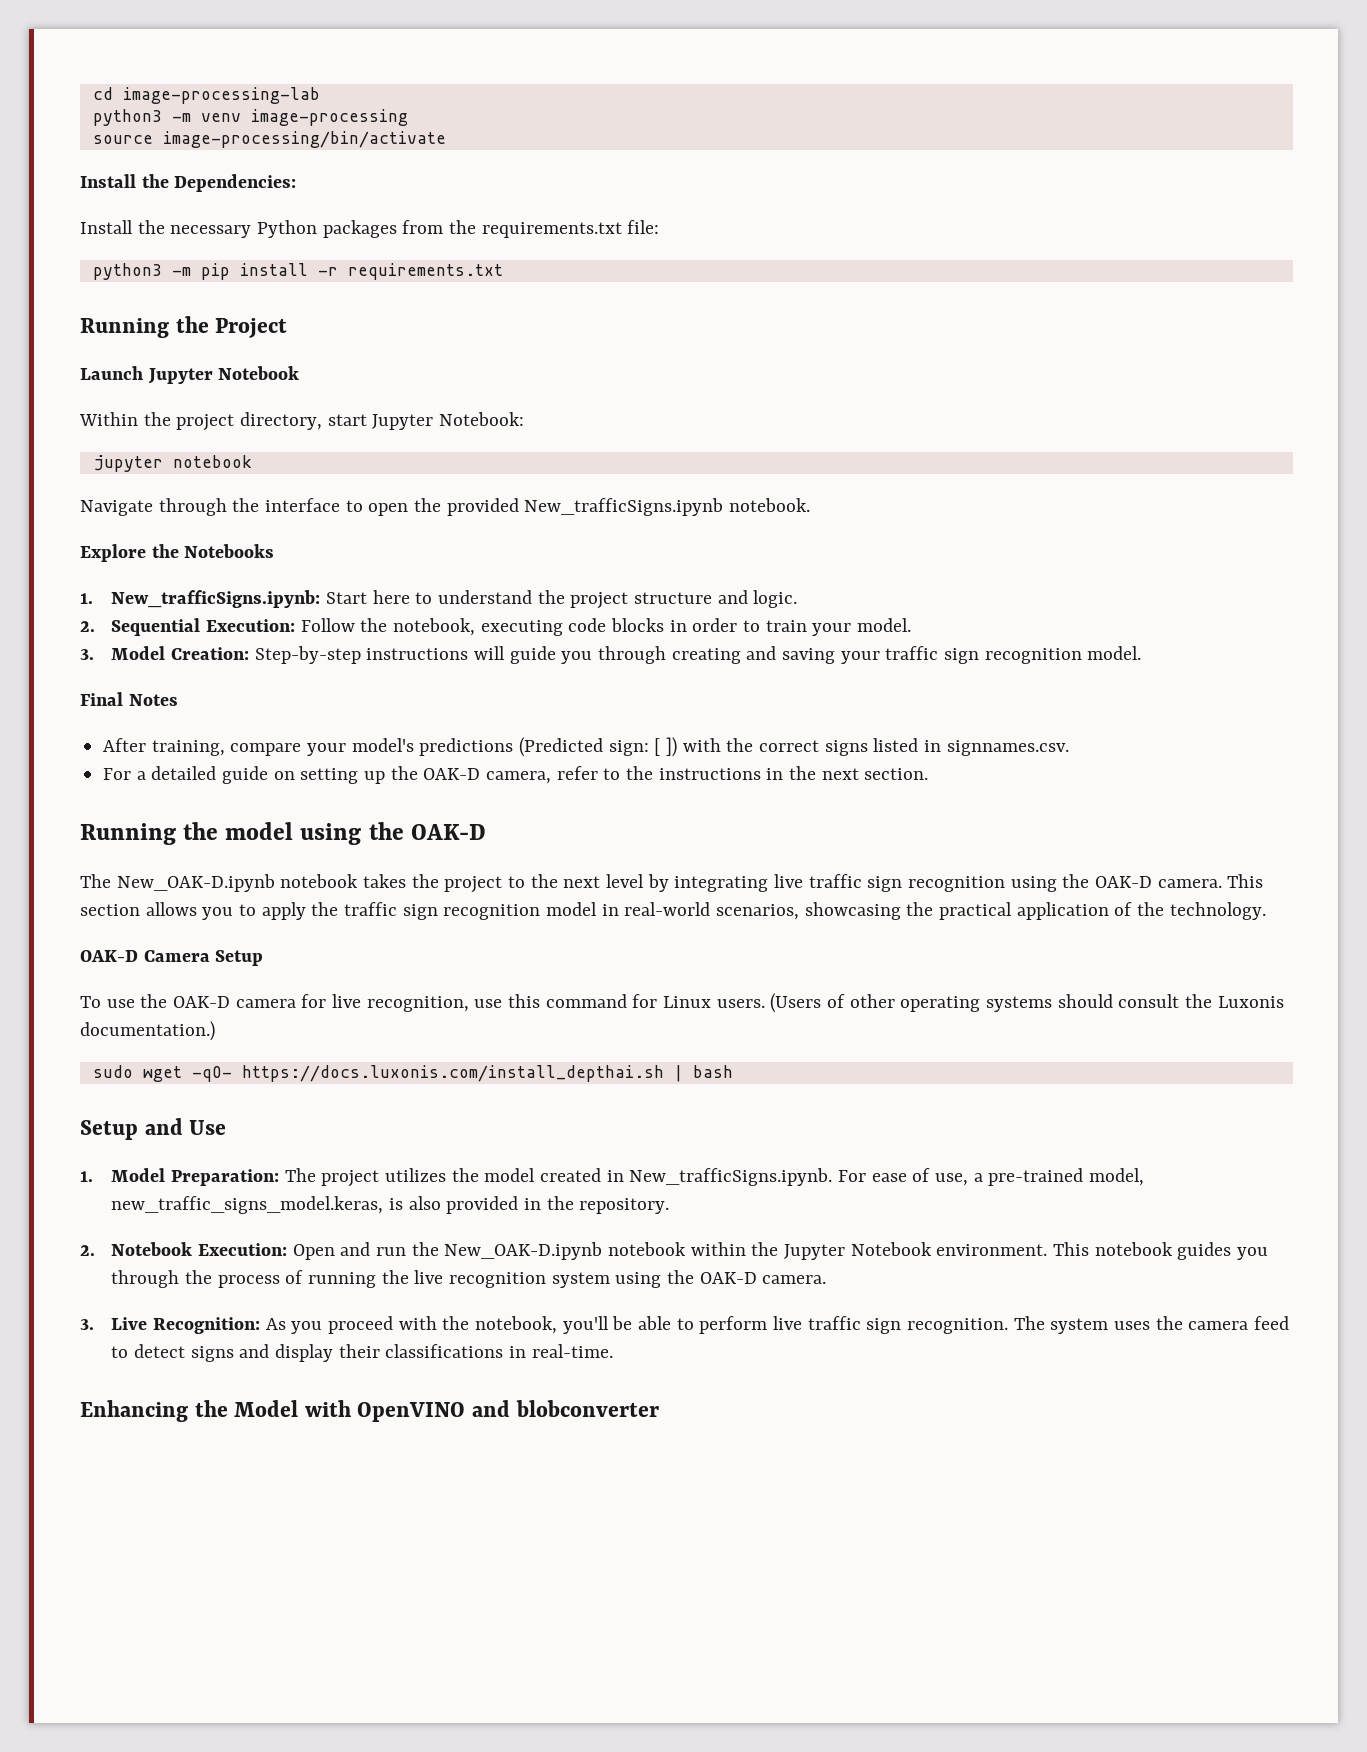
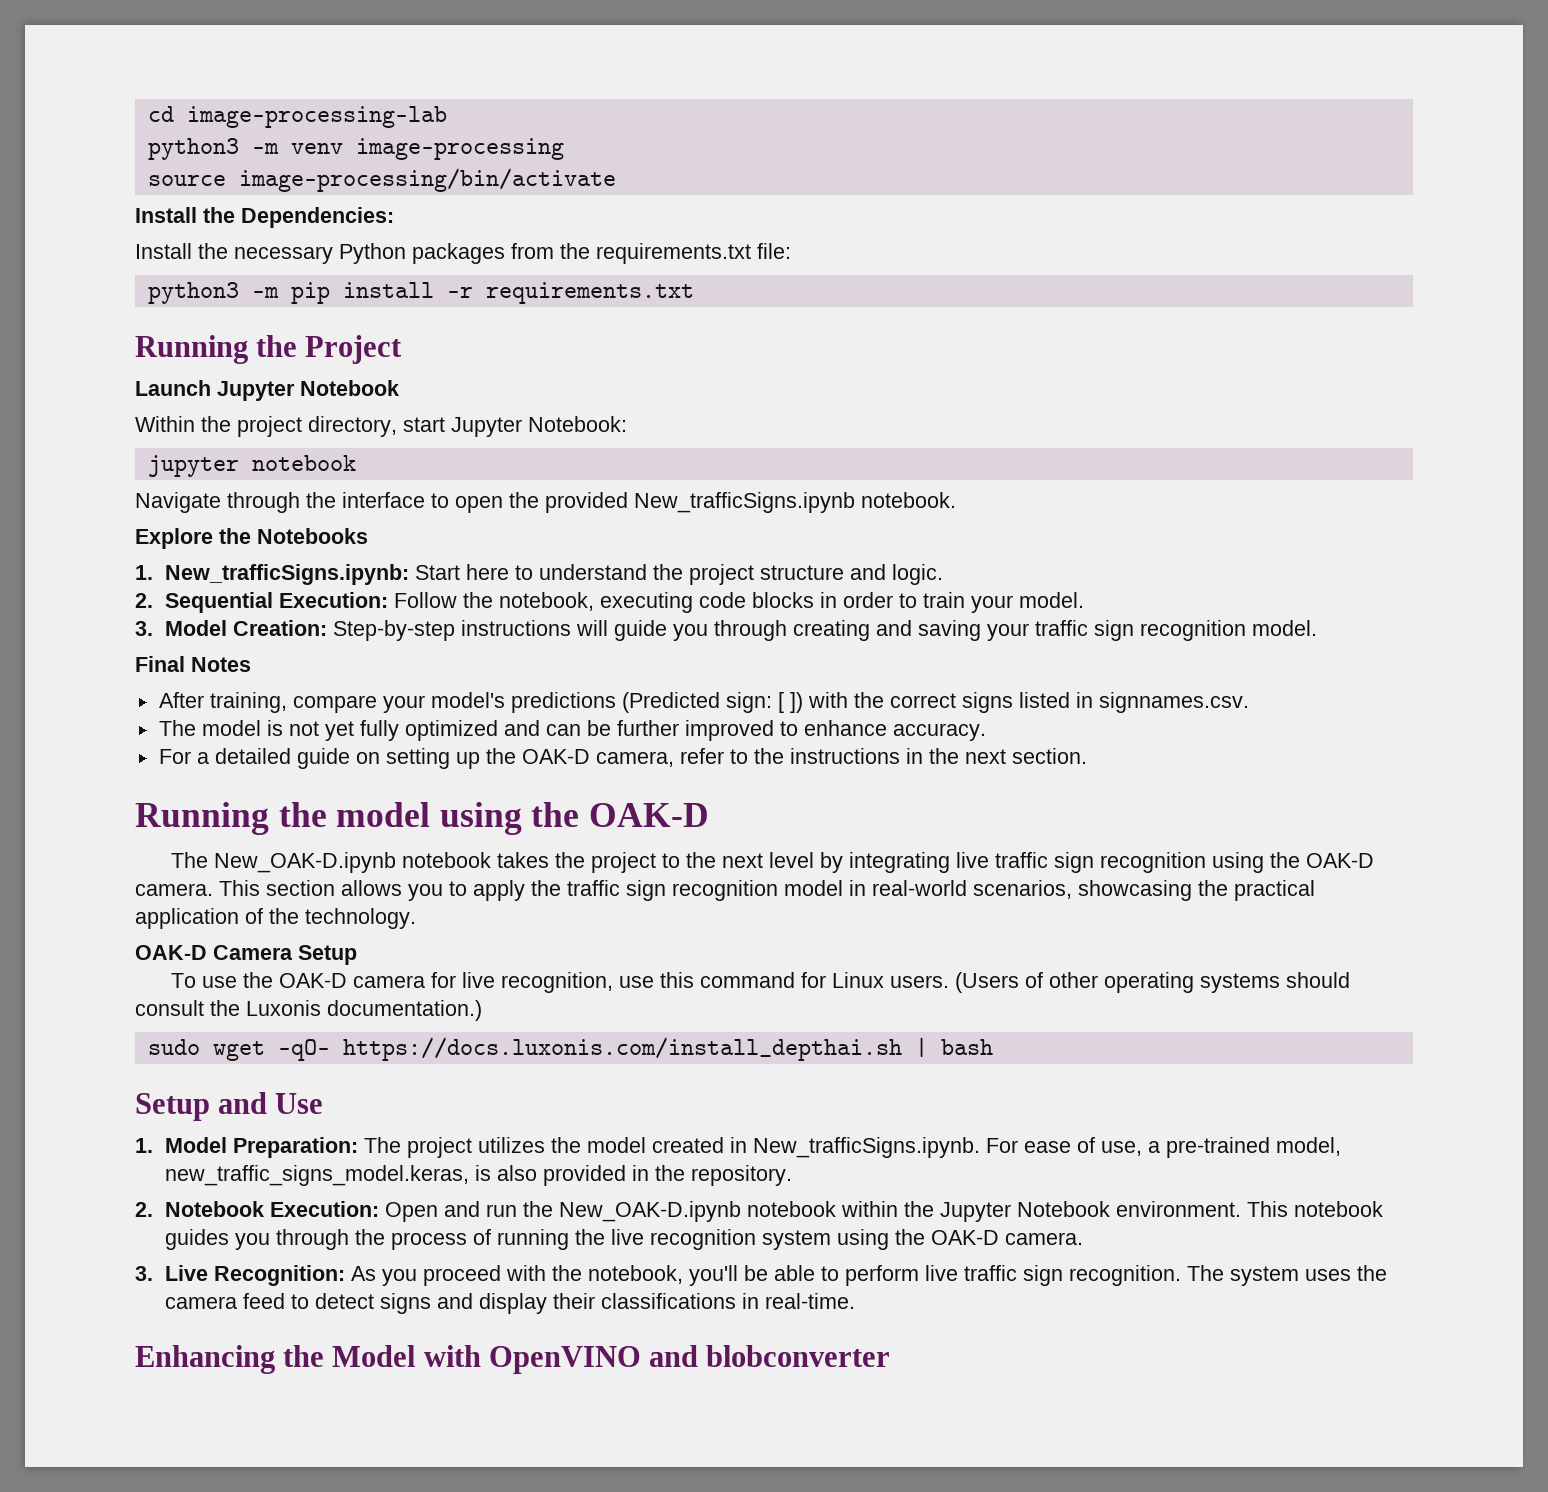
+ The model is not yet fully optimized and can be further improved to enhance accuracy.

